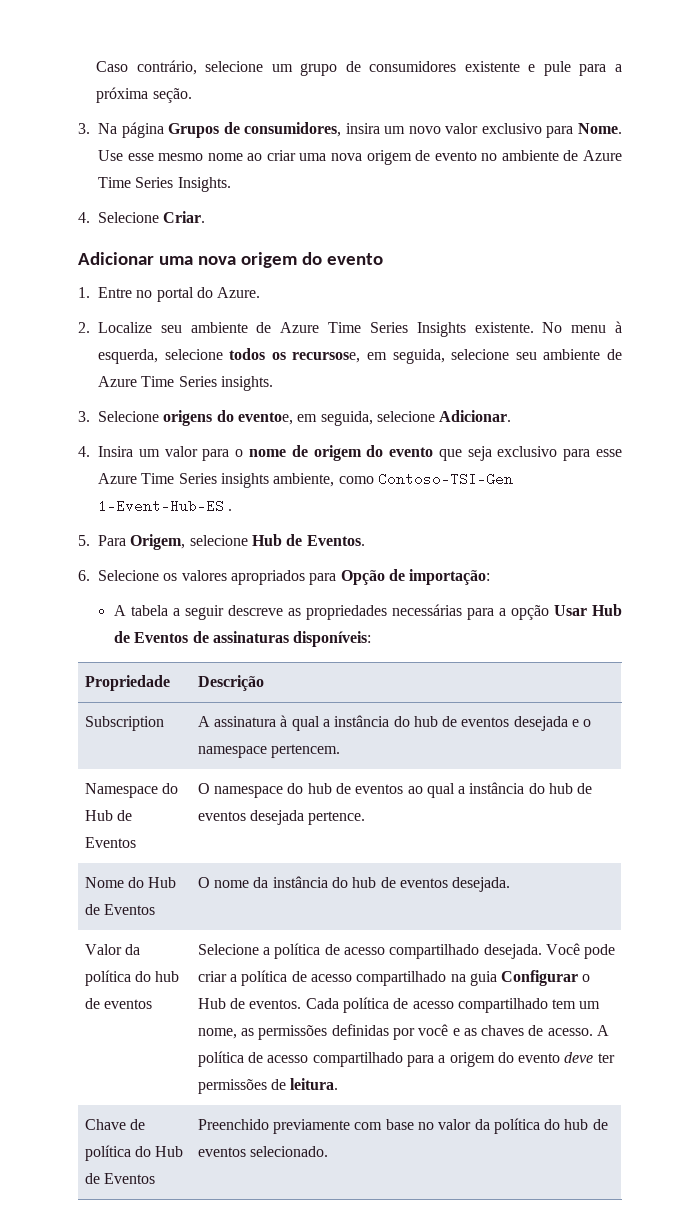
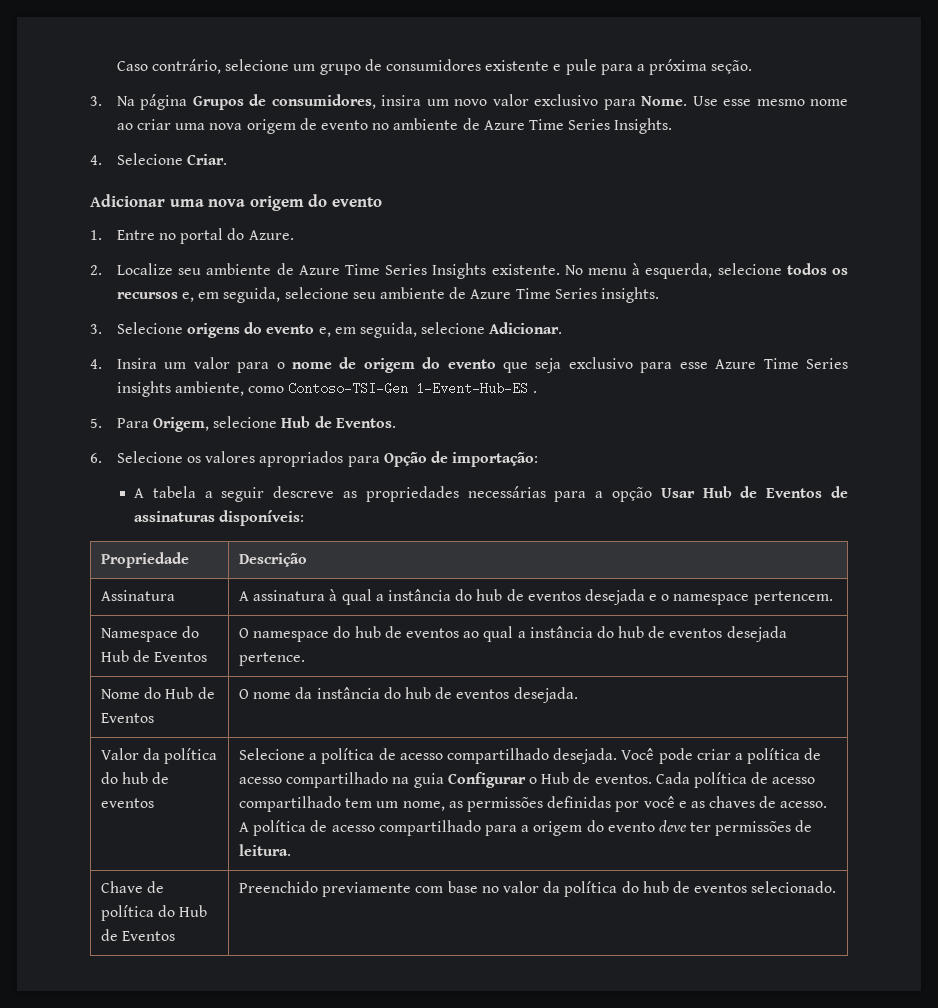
- No menu à esquerda, selecione todos os recursose, em seguida, selecione seu ambiente de Azure Time Series insights.
+ No menu à esquerda, selecione todos os recursos e, em seguida, selecione seu ambiente de Azure Time Series insights.
- 3. Selecione origens do eventoe, em seguida, selecione Adicionar.
+ 3. Selecione origens do evento e, em seguida, selecione Adicionar.
- Subscription | A assinatura à qual a instância do hub de eventos desejada e o namespace pertencem.
+ Assinatura | A assinatura à qual a instância do hub de eventos desejada e o namespace pertencem.

